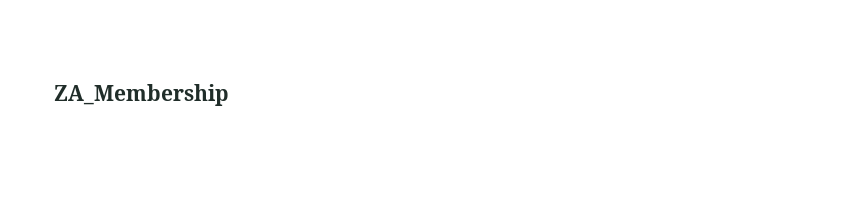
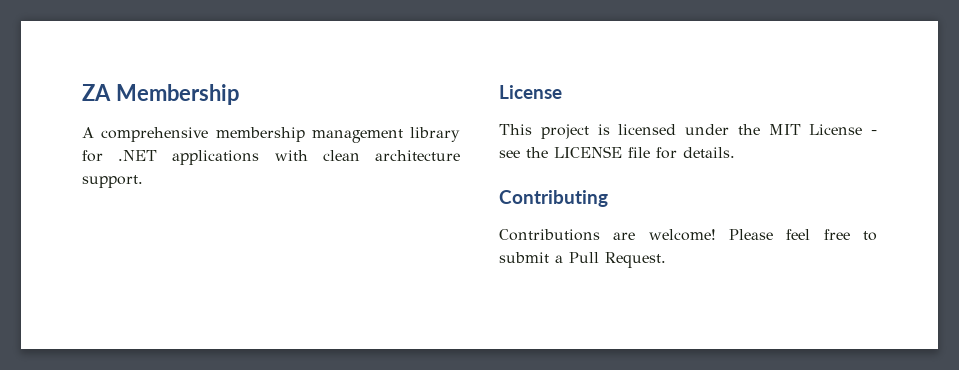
- ZA_Membership
+ ZA Membership
+ A comprehensive membership management library for .NET applications with clean architecture support.
+ License
+ This project is licensed under the MIT License - see the LICENSE file for details.
+ Contributing
+ Contributions are welcome! Please feel free to submit a Pull Request.

